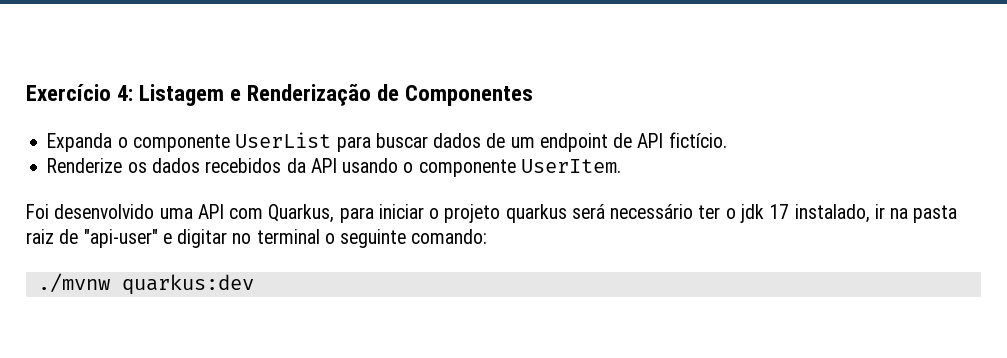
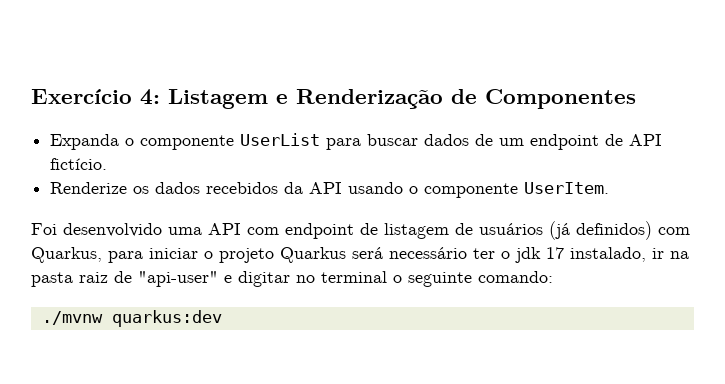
- Foi desenvolvido uma API com Quarkus, para iniciar o projeto quarkus será necessário ter o jdk 17 instalado, ir na pasta raiz de "api-user" e digitar no terminal o seguinte comando:
+ Foi desenvolvido uma API com endpoint de listagem de usuários (já definidos) com Quarkus, para iniciar o projeto Quarkus será necessário ter o jdk 17 instalado, ir na pasta raiz de "api-user" e digitar no terminal o seguinte comando:

